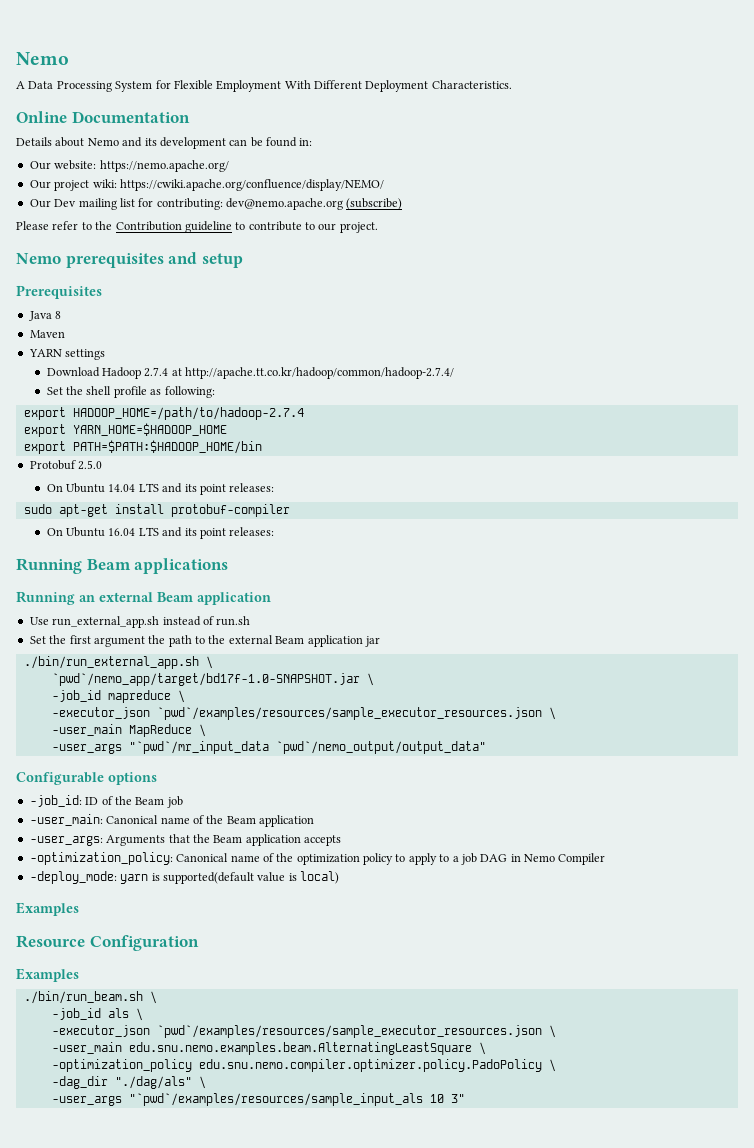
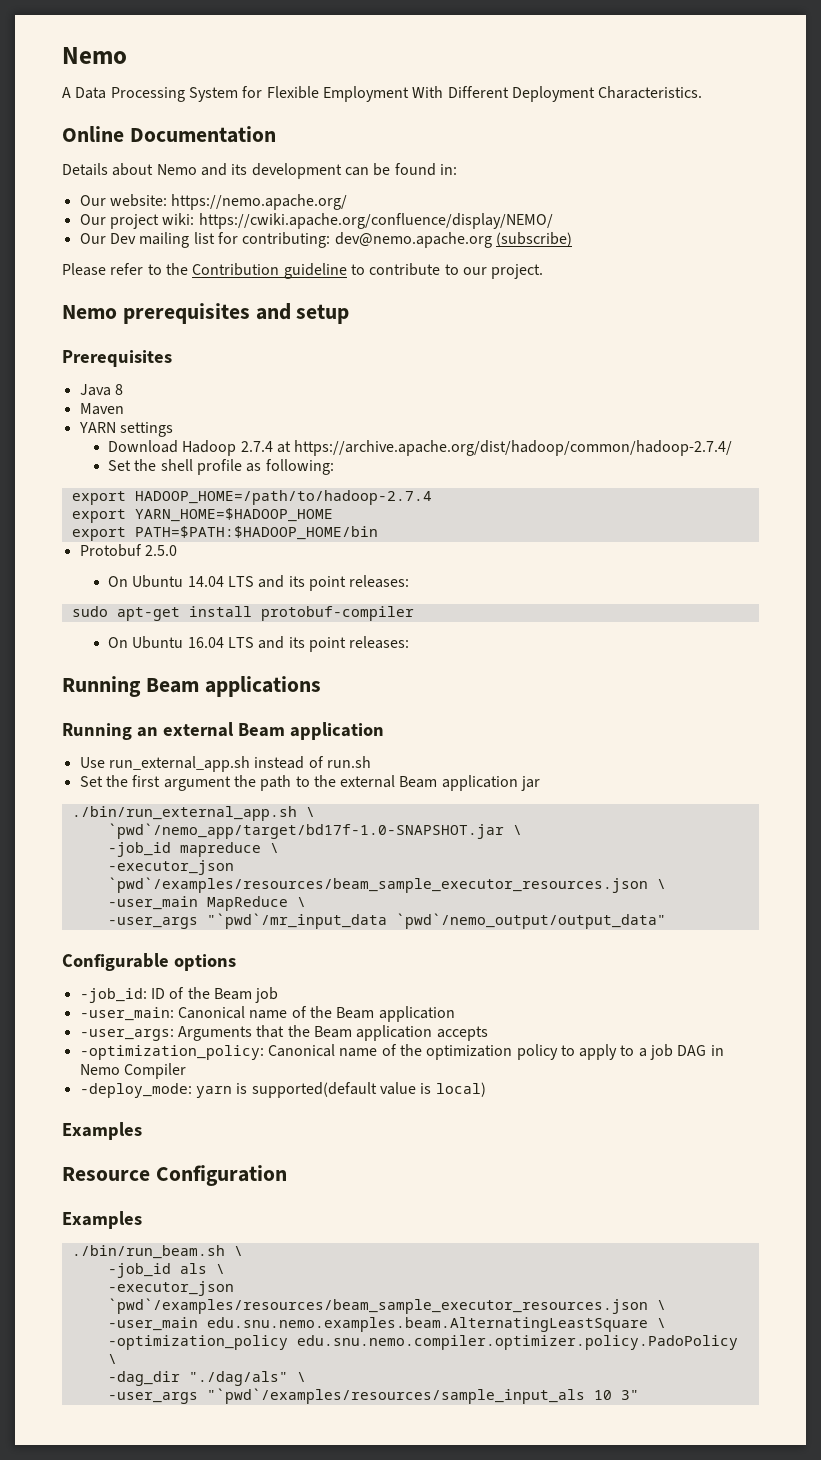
- Download Hadoop 2.7.4 at http://apache.tt.co.kr/hadoop/common/hadoop-2.7.4/
+ Download Hadoop 2.7.4 at https://archive.apache.org/dist/hadoop/common/hadoop-2.7.4/
  -job_id mapreduce \
- -executor_json `pwd`/examples/resources/sample_executor_resources.json \
+ -executor_json `pwd`/examples/resources/beam_sample_executor_resources.json \
  -job_id als \
- -executor_json `pwd`/examples/resources/sample_executor_resources.json \
+ -executor_json `pwd`/examples/resources/beam_sample_executor_resources.json \

